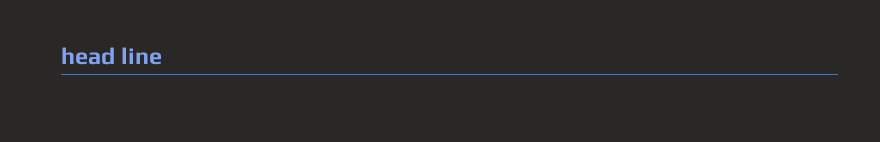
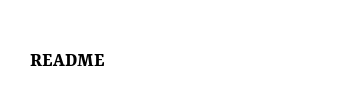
- head line
+ README

